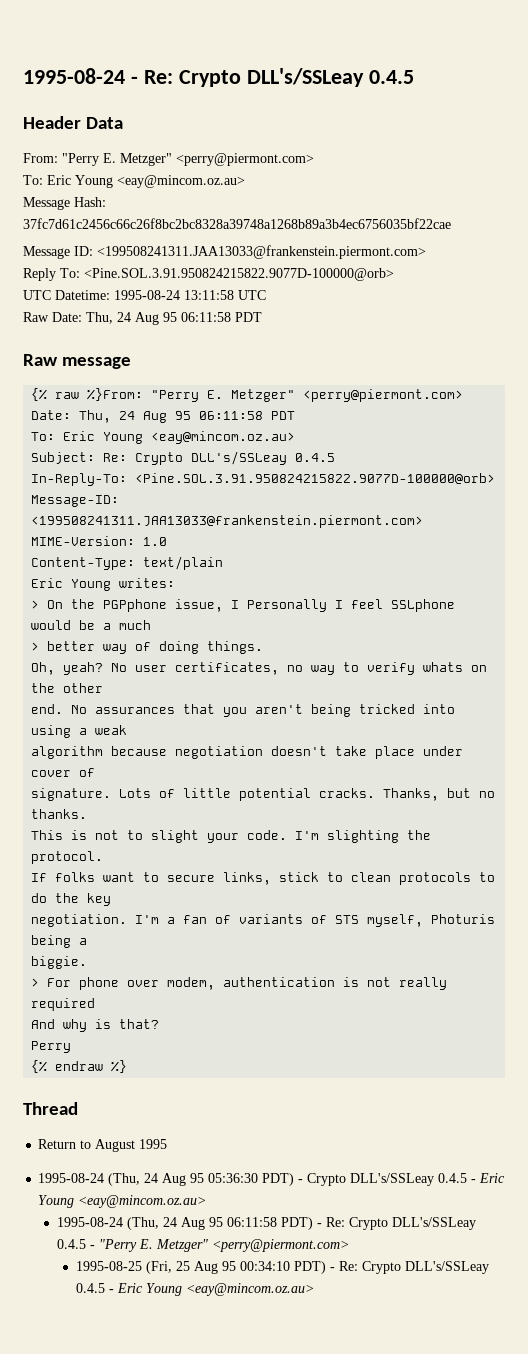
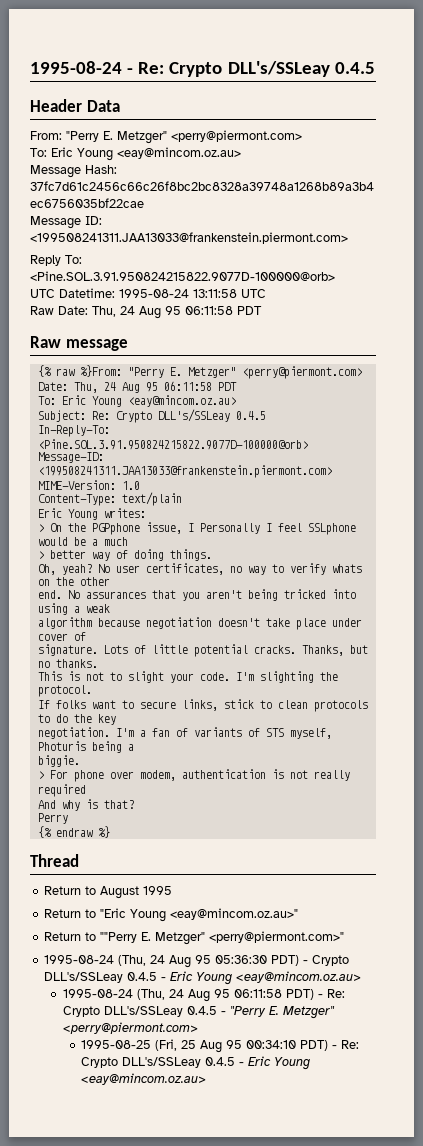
+ Return to "Eric Young <eay@mincom.oz.au>"
+ Return to ""Perry E. Metzger" <perry@piermont.com>"

